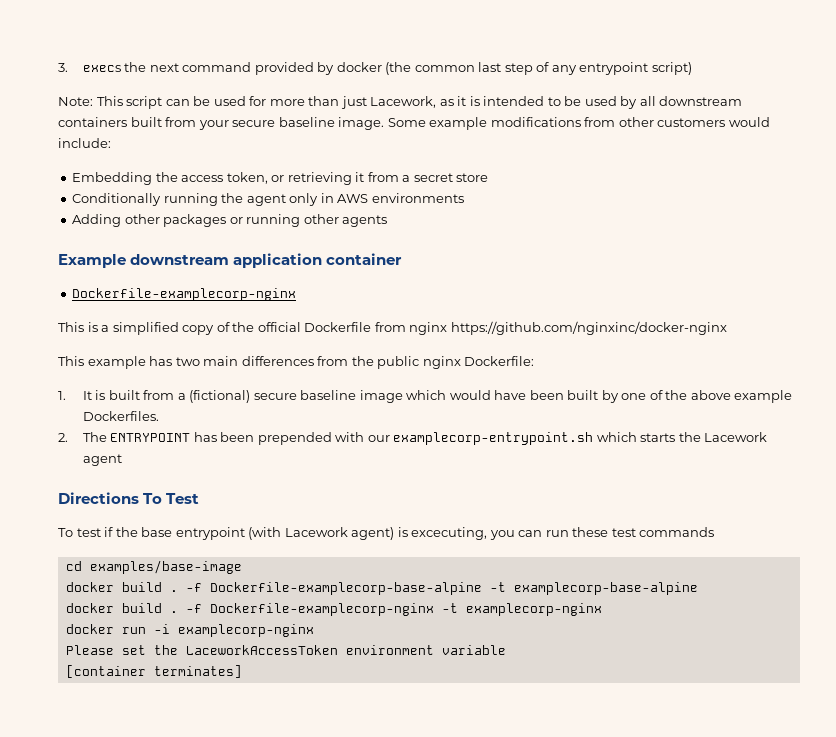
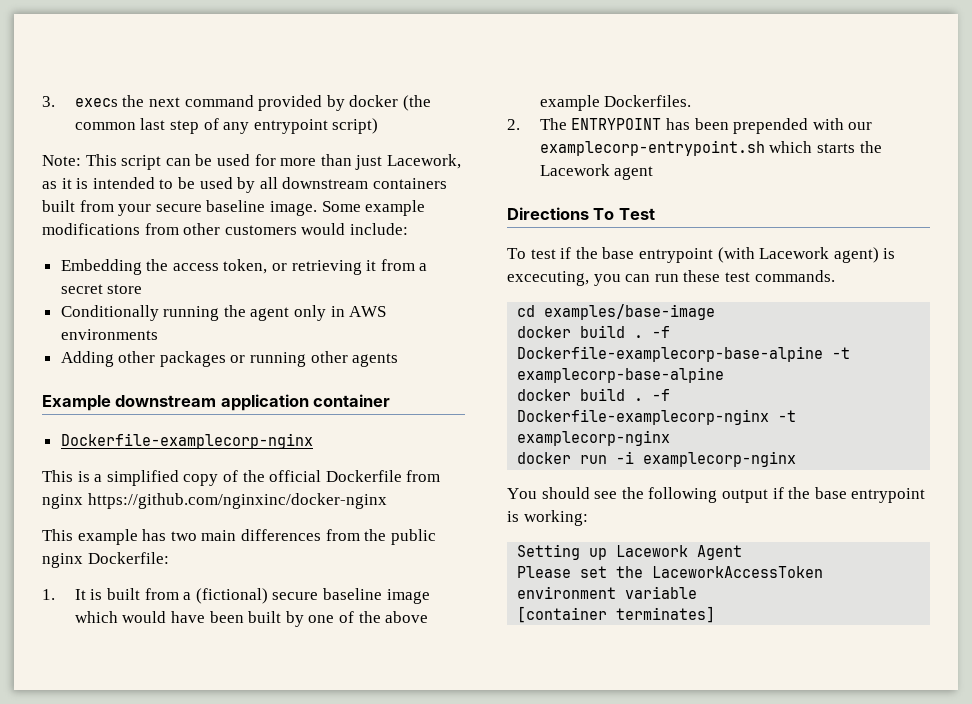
- To test if the base entrypoint (with Lacework agent) is excecuting, you can run these test commands
+ To test if the base entrypoint (with Lacework agent) is excecuting, you can run these test commands.
+ You should see the following output if the base entrypoint is working:
+ Setting up Lacework Agent

